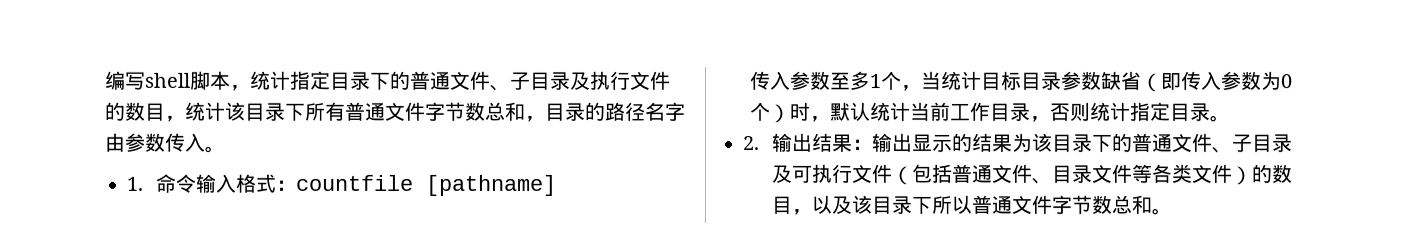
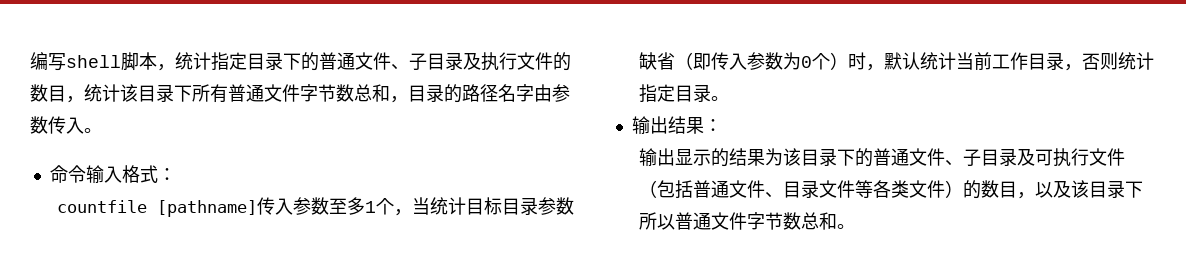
- 1.命令输入格式：countfile [pathname]
- 传入参数至多1个，当统计目标目录参数缺省（即传入参数为0个）时，默认统计当前工作目录，否则统计指定目录。
+ 命令输入格式：
+ countfile [pathname]传入参数至多1个，当统计目标目录参数缺省（即传入参数为0个）时，默认统计当前工作目录，否则统计指定目录。
- 2.输出结果：输出显示的结果为该目录下的普通文件、子目录及可执行文件（包括普通文件、目录文件等各类文件）的数目，以及该目录下所以普通文件字节数总和。
+ 输出结果：
+ 输出显示的结果为该目录下的普通文件、子目录及可执行文件（包括普通文件、目录文件等各类文件）的数目，以及该目录下所以普通文件字节数总和。

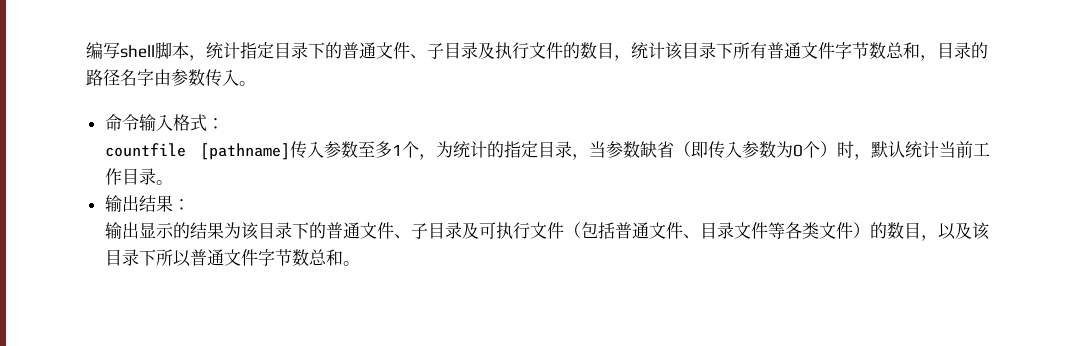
- countfile [pathname]传入参数至多1个，当统计目标目录参数缺省（即传入参数为0个）时，默认统计当前工作目录，否则统计指定目录。
+ countfile [pathname]传入参数至多1个，为统计的指定目录，当参数缺省（即传入参数为0个）时，默认统计当前工作目录。

